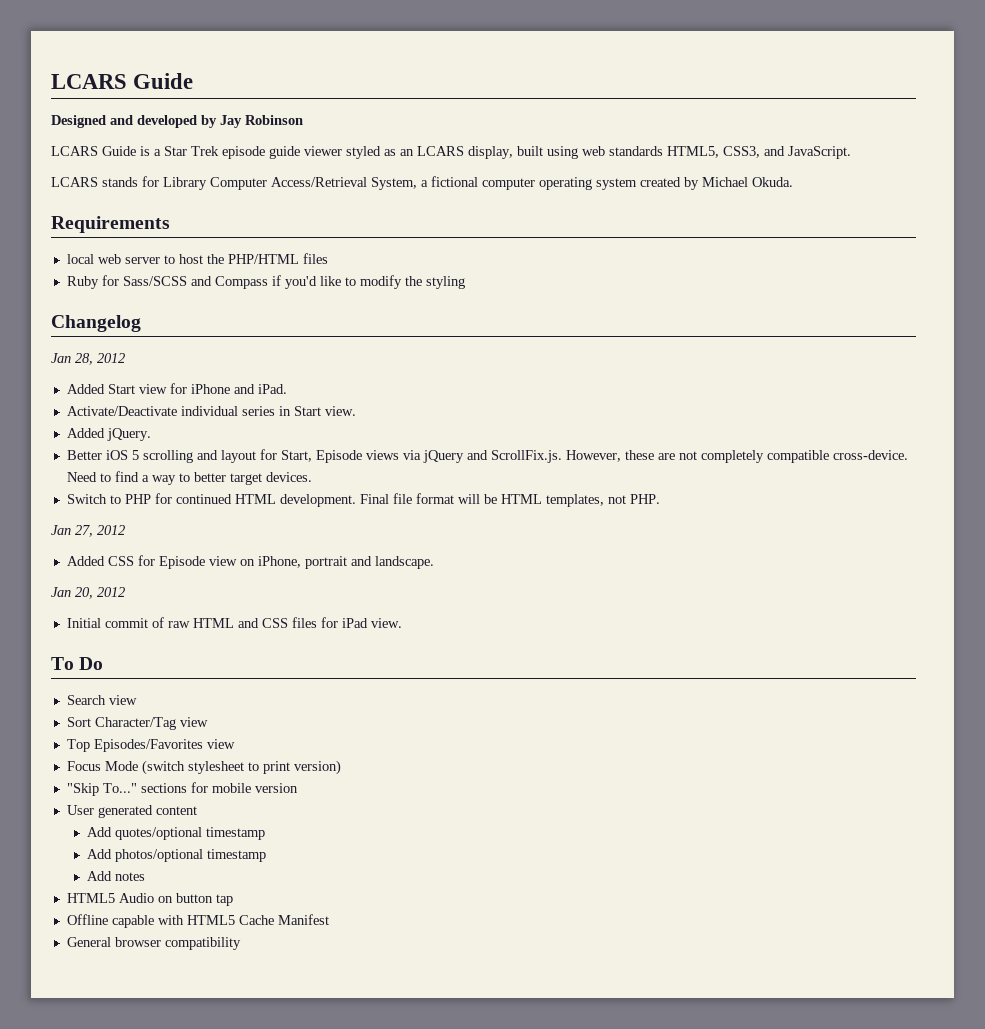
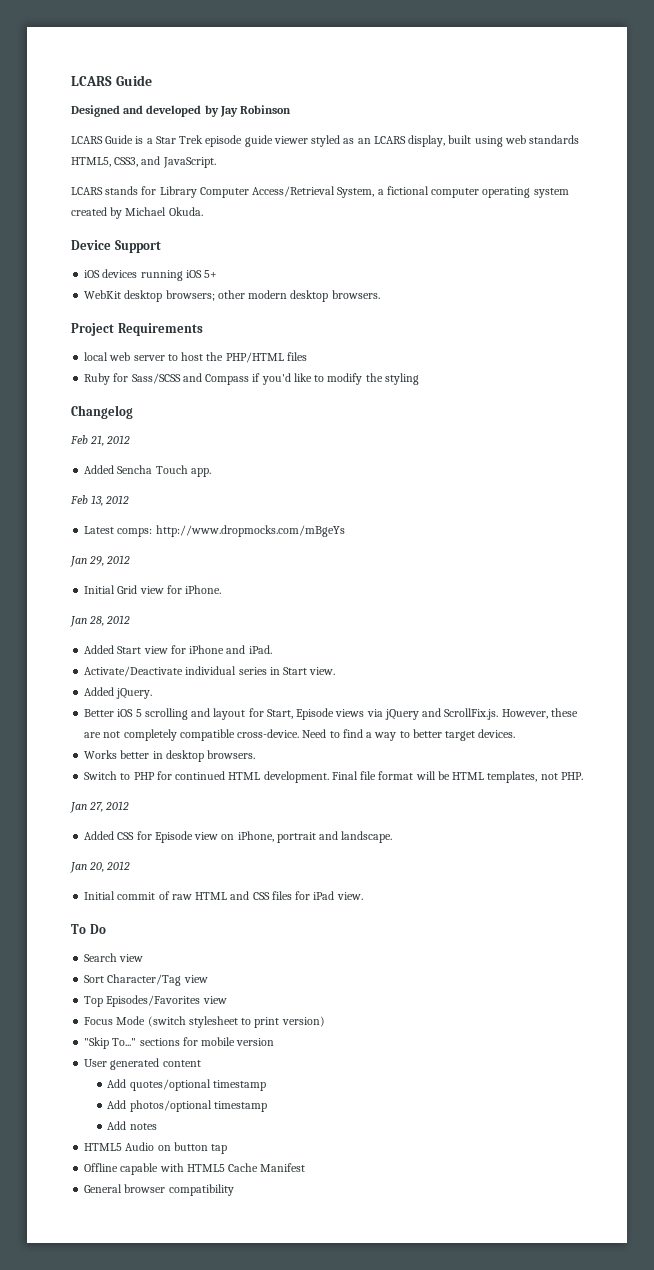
- Requirements
+ Device Support
+ iOS devices running iOS 5+
+ WebKit desktop browsers; other modern desktop browsers.
+ Project Requirements
+ Feb 21, 2012
+ Added Sencha Touch app.
+ Feb 13, 2012
+ Latest comps: http://www.dropmocks.com/mBgeYs
+ Jan 29, 2012
+ Initial Grid view for iPhone.
+ Works better in desktop browsers.

